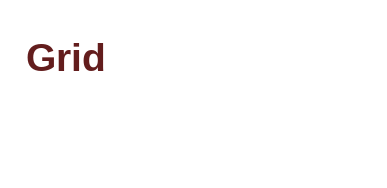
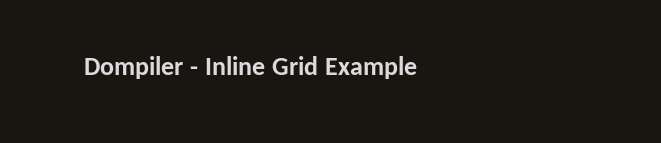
- Grid
+ Dompiler - Inline Grid Example

